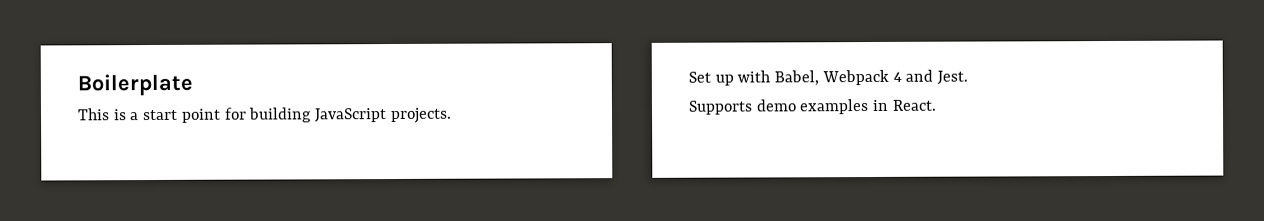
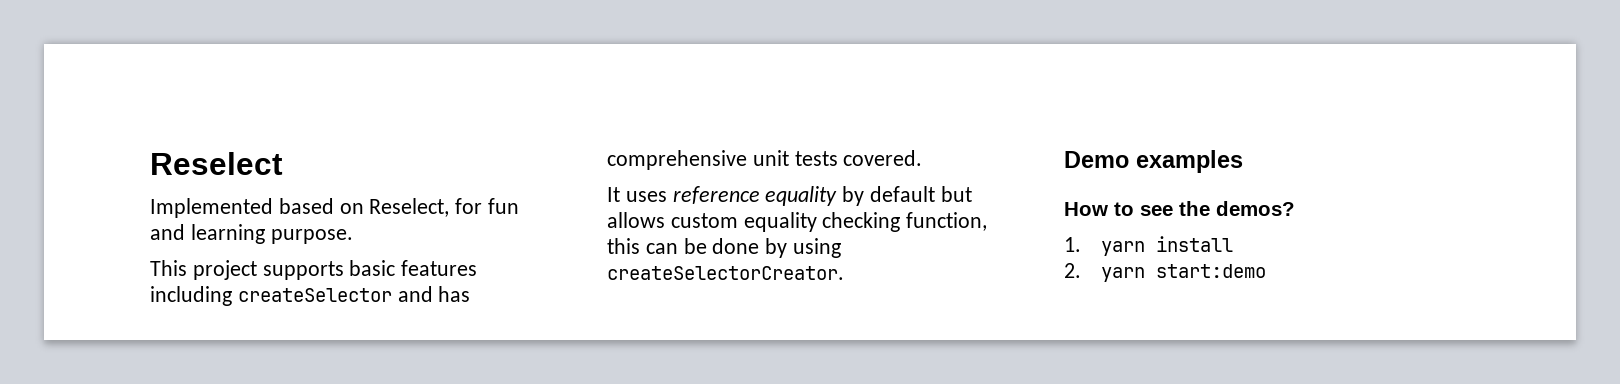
- Boilerplate
- This is a start point for building JavaScript projects.
- Set up with Babel, Webpack 4 and Jest.
- Supports demo examples in React.
+ Reselect
+ Implemented based on Reselect, for fun and learning purpose.
+ This project supports basic features including createSelector and has comprehensive unit tests covered.
+ It uses reference equality by default but allows custom equality checking function, this can be done by using createSelectorCreator.
+ Demo examples
+ How to see the demos?
+ 1. yarn install
+ 2. yarn start:demo

